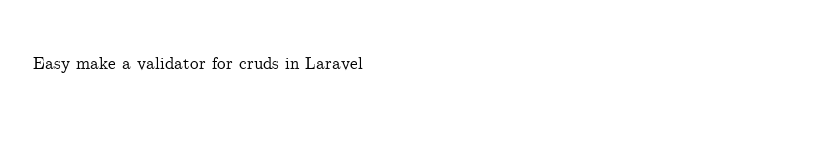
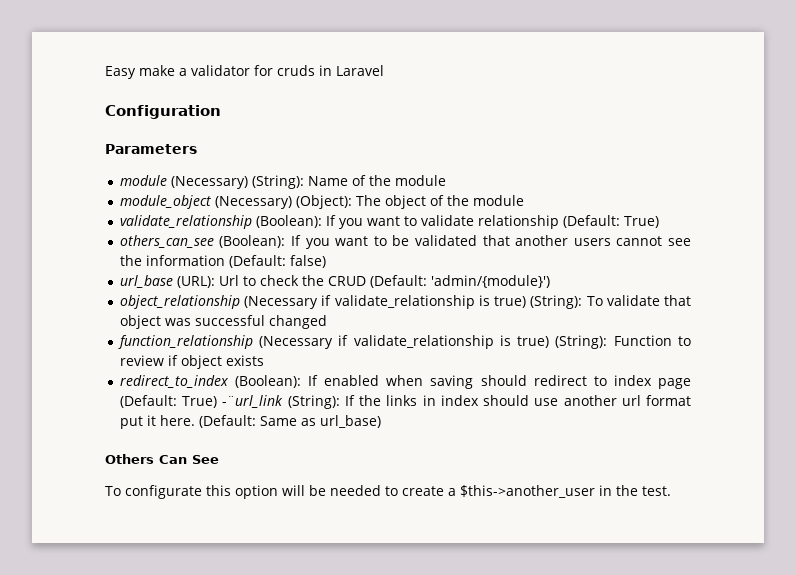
+ Configuration
+ Parameters
+ module (Necessary) (String): Name of the module
+ module_object (Necessary) (Object): The object of the module
+ validate_relationship (Boolean): If you want to validate relationship (Default: True)
+ others_can_see (Boolean): If you want to be validated that another users cannot see the information (Default: false)
+ url_base (URL): Url to check the CRUD (Default: 'admin/{module}')
+ object_relationship (Necessary if validate_relationship is true) (String): To validate that object was successful changed
+ function_relationship (Necessary if validate_relationship is true) (String): Function to review if object exists
+ redirect_to_index (Boolean): If enabled when saving should redirect to index page (Default: True) -¨url_link (String): If the links in index should use another url format put it here. (Default: Same as url_base)
+ Others Can See
+ To configurate this option will be needed to create a $this->another_user in the test.

